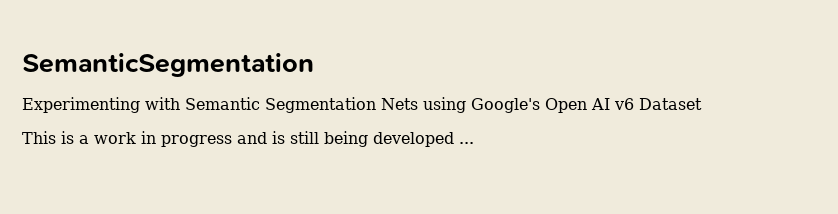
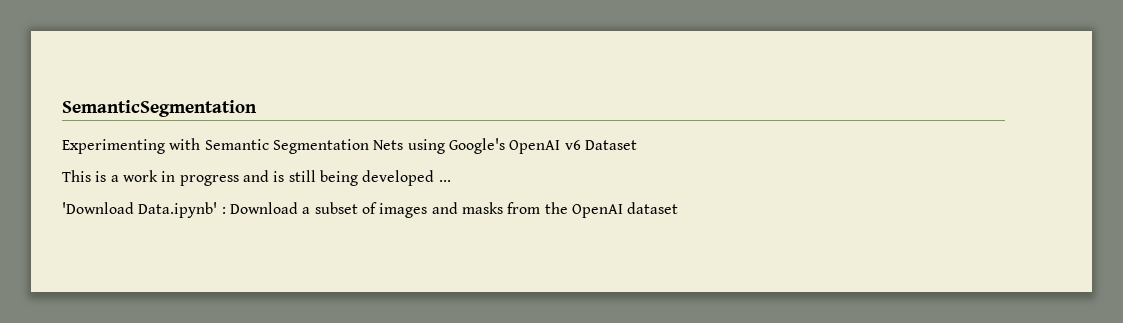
- Experimenting with Semantic Segmentation Nets using Google's Open AI v6 Dataset
+ Experimenting with Semantic Segmentation Nets using Google's OpenAI v6 Dataset
+ 'Download Data.ipynb' : Download a subset of images and masks from the OpenAI dataset

